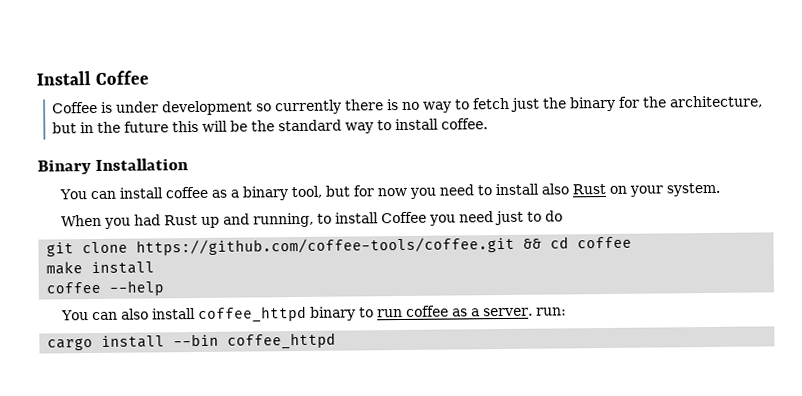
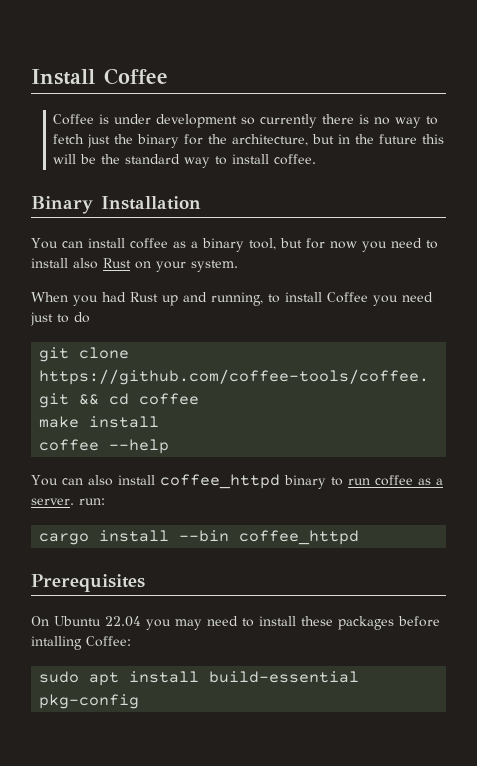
+ Prerequisites
+ On Ubuntu 22.04 you may need to install these packages before intalling Coffee:
+ sudo apt install build-essential pkg-config

